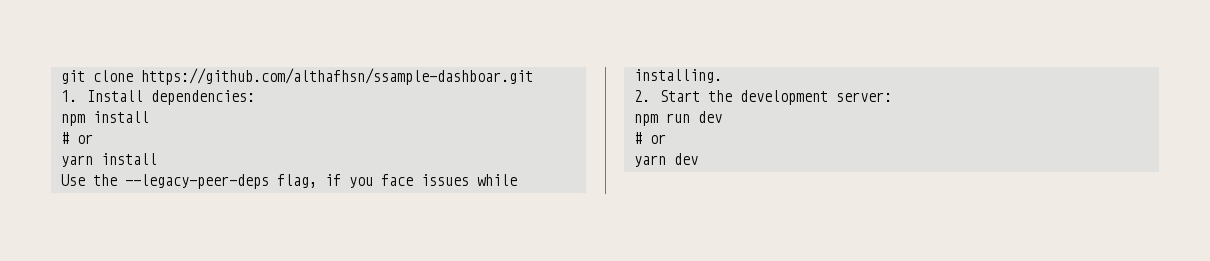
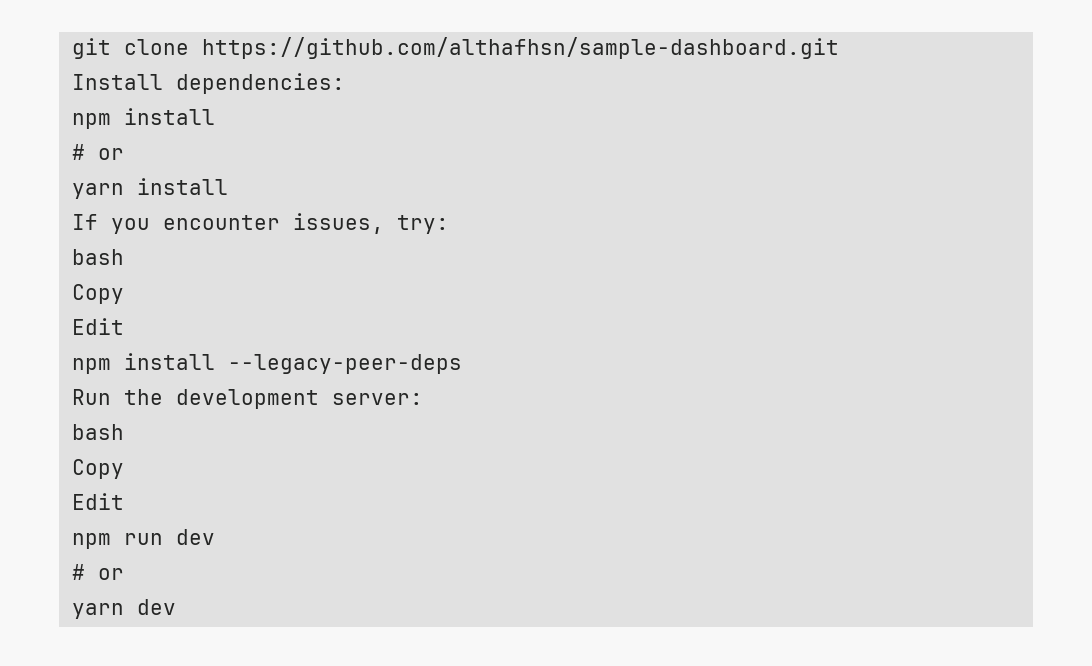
- git clone https://github.com/althafhsn/ssample-dashboar.git
- 1. Install dependencies:
+ git clone https://github.com/althafhsn/sample-dashboard.git
+ Install dependencies:
- Use the --legacy-peer-deps flag, if you face issues while installing.
- 2. Start the development server:
+ If you encounter issues, try:
+ bash
+ Copy
+ Edit
+ npm install --legacy-peer-deps
+ Run the development server:
+ bash
+ Copy
+ Edit

